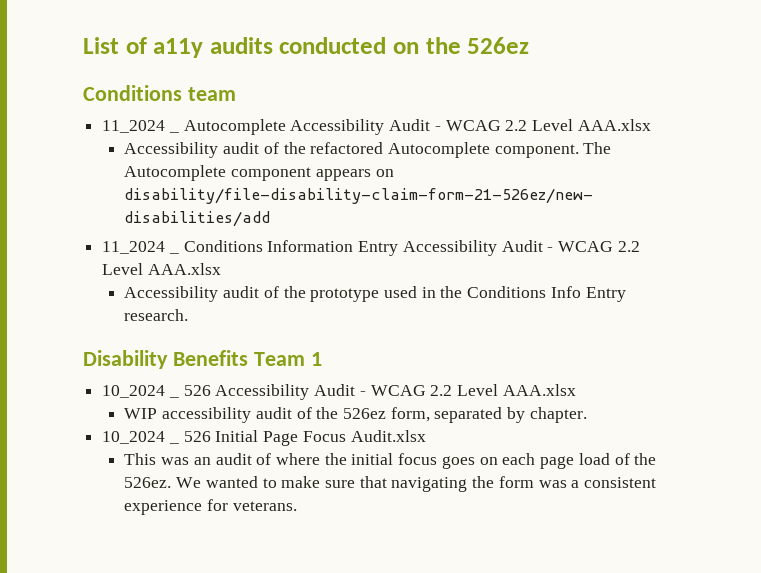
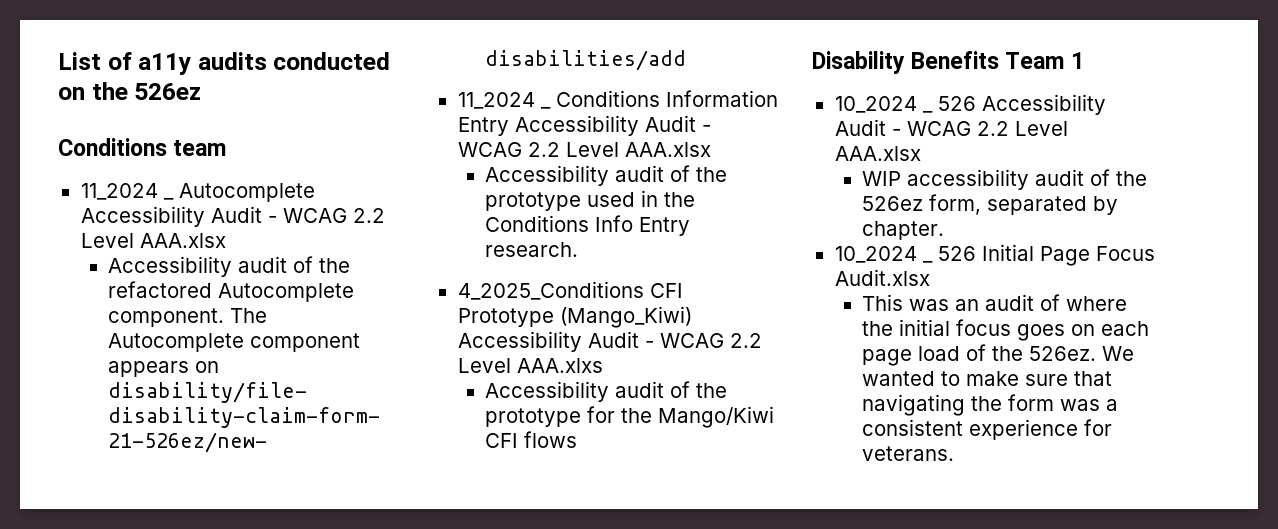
+ 4_2025_Conditions CFI Prototype (Mango_Kiwi) Accessibility Audit - WCAG 2.2 Level AAA.xlxs
+ Accessibility audit of the prototype for the Mango/Kiwi CFI flows

